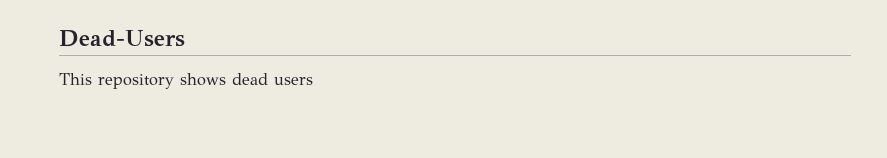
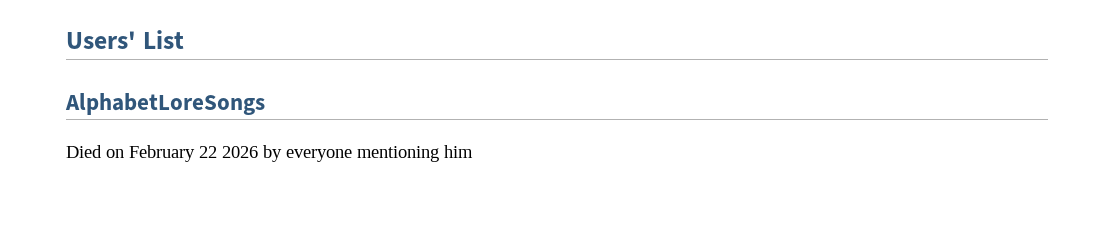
- Dead-Users
- This repository shows dead users
+ Users' List
+ AlphabetLoreSongs
+ Died on February 22 2026 by everyone mentioning him

